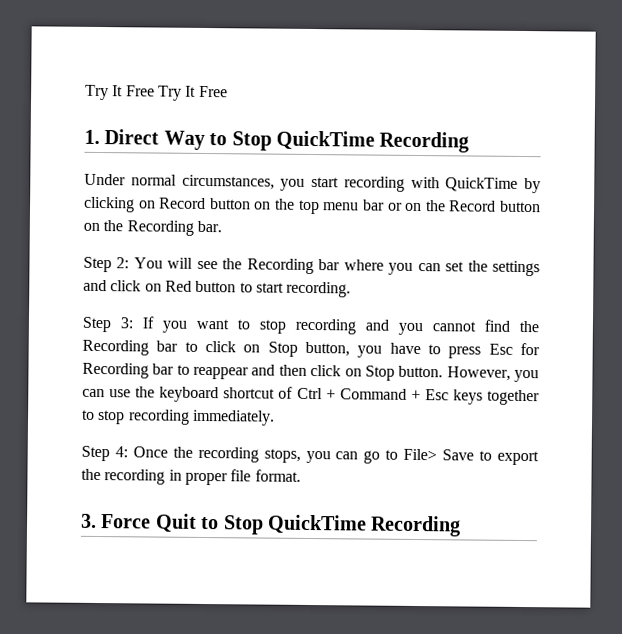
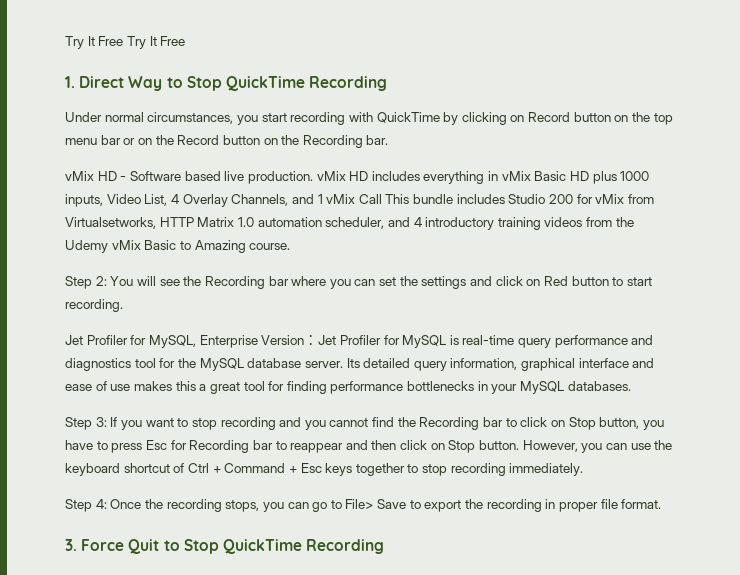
+ vMix HD - Software based live production. vMix HD includes everything in vMix Basic HD plus 1000 inputs, Video List, 4 Overlay Channels, and 1 vMix Call This bundle includes Studio 200 for vMix from Virtualsetworks, HTTP Matrix 1.0 automation scheduler, and 4 introductory training videos from the Udemy vMix Basic to Amazing course.
+ Jet Profiler for MySQL, Enterprise Version：Jet Profiler for MySQL is real-time query performance and diagnostics tool for the MySQL database server. Its detailed query information, graphical interface and ease of use makes this a great tool for finding performance bottlenecks in your MySQL databases.

